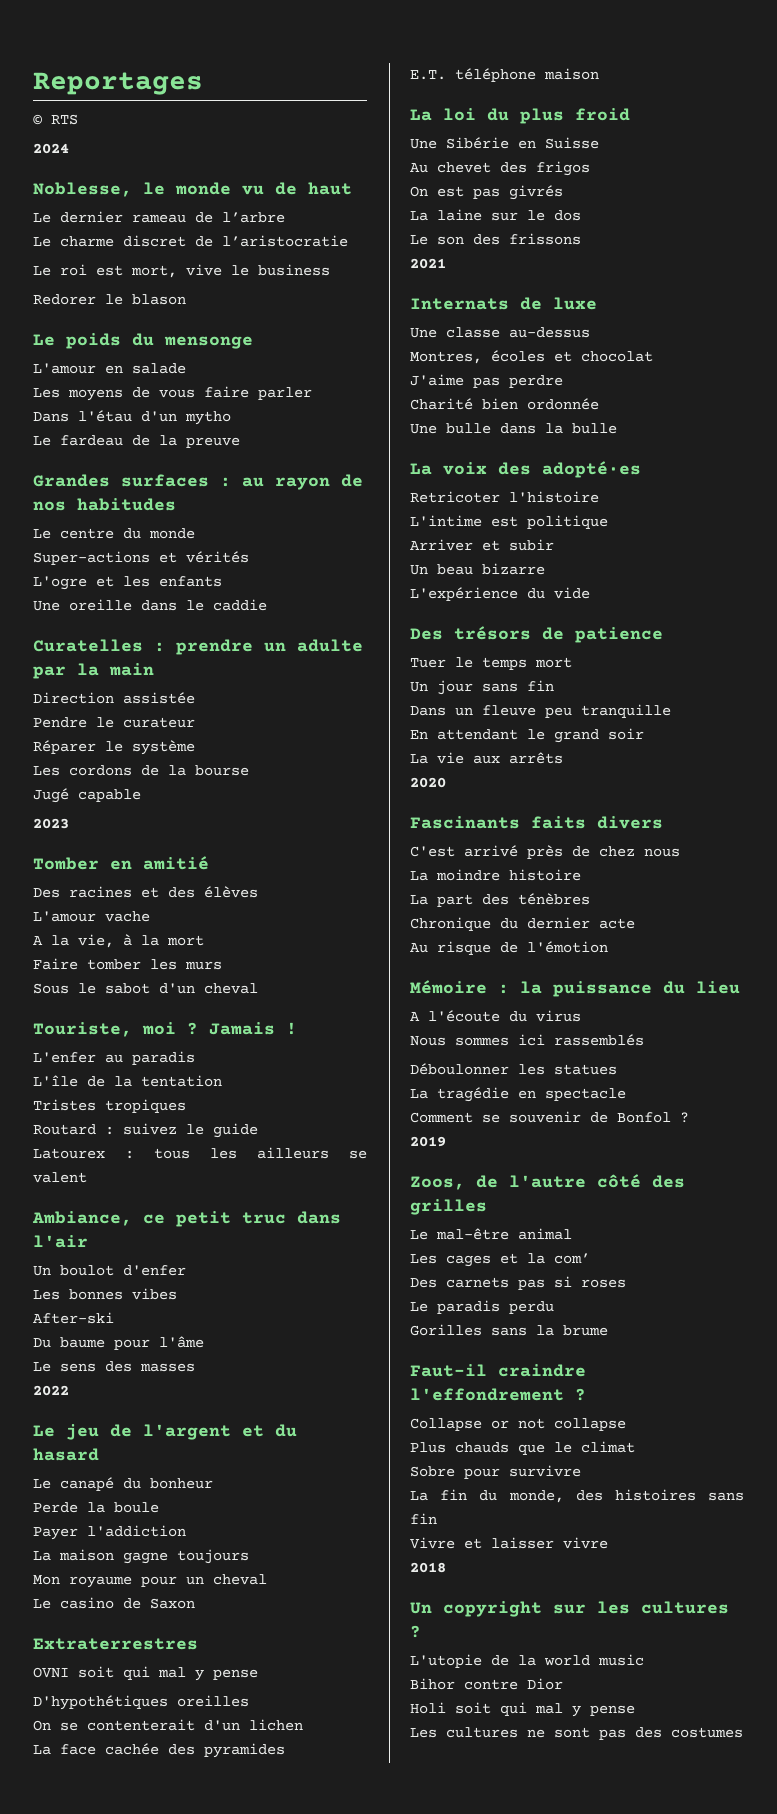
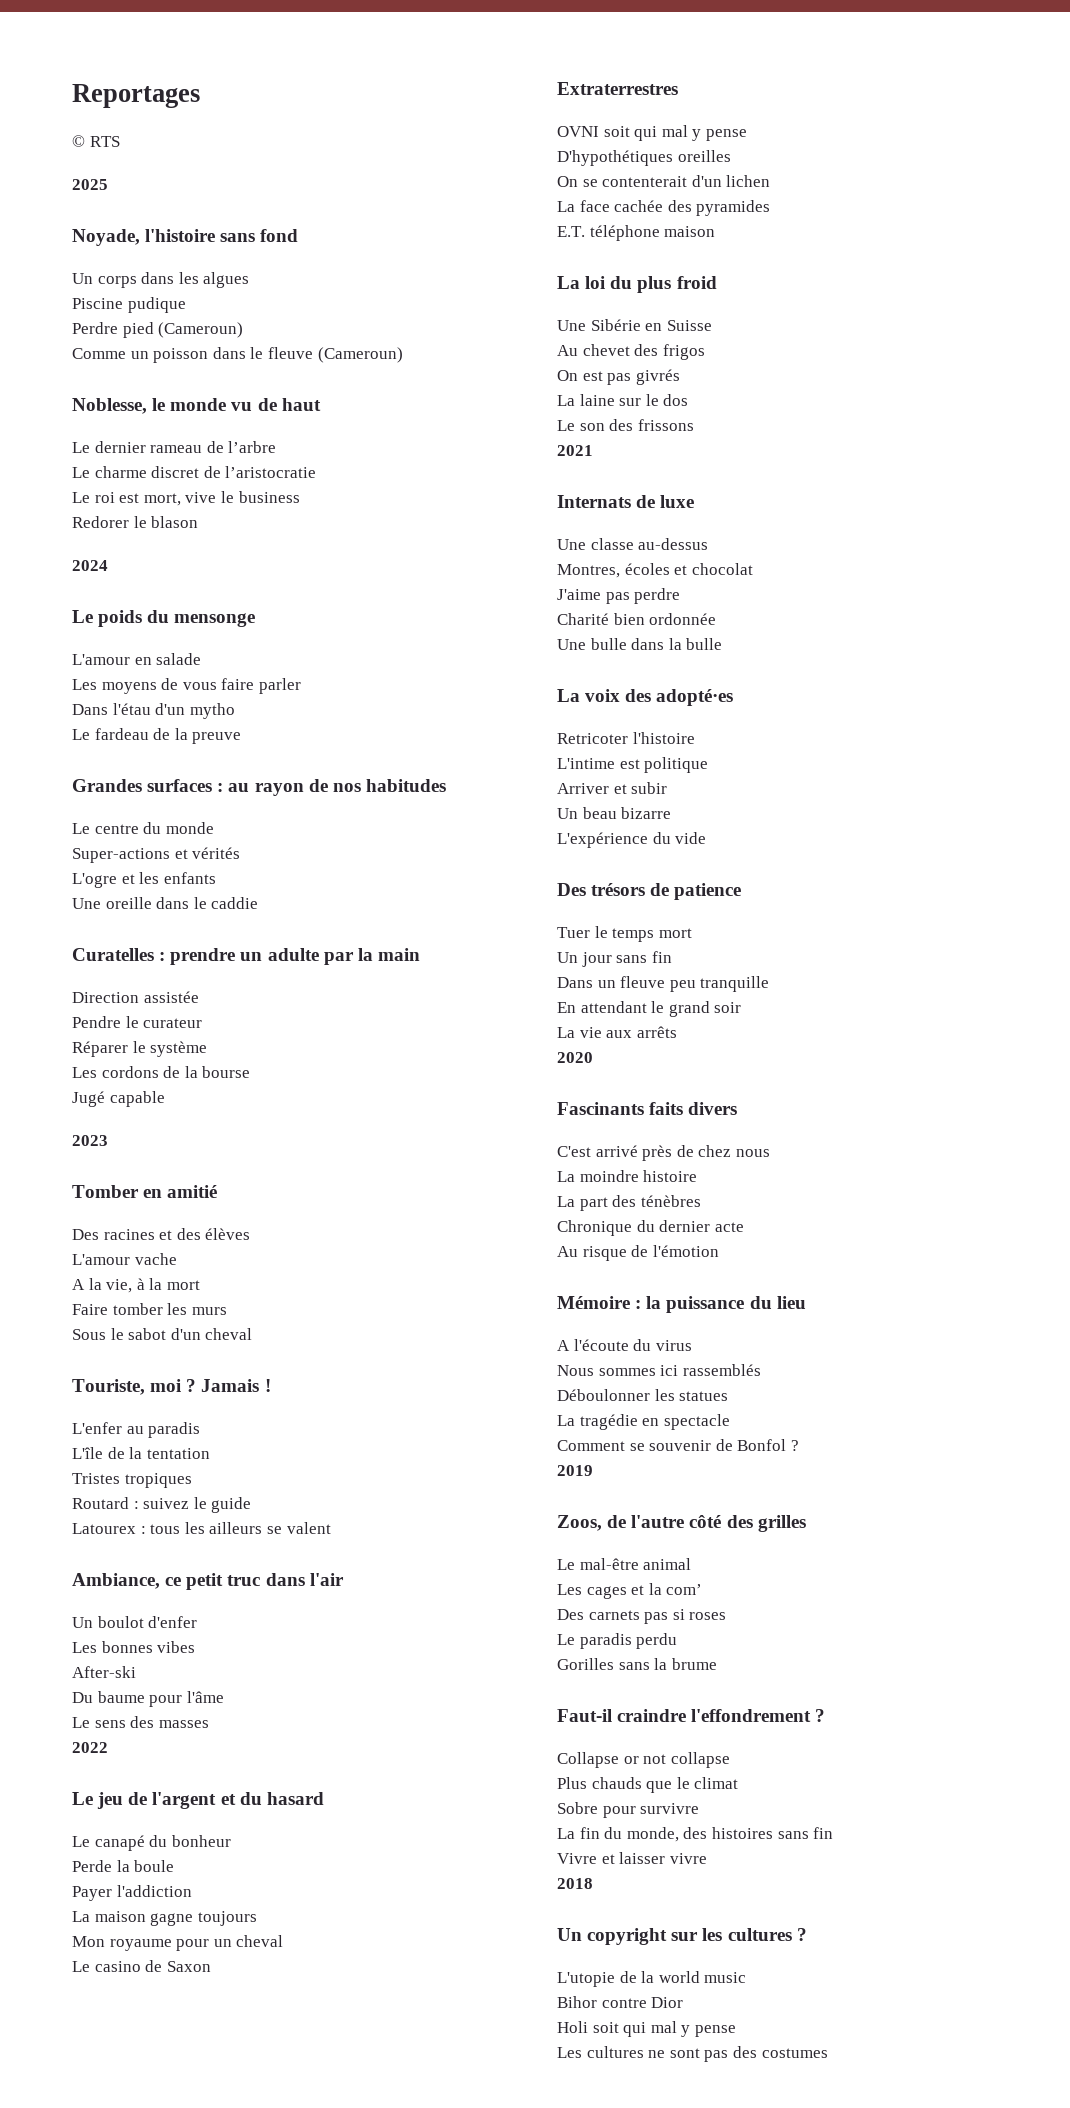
- 2024
+ 2025
+ Noyade, l'histoire sans fond
+ Un corps dans les algues
+ Piscine pudique
+ Perdre pied (Cameroun)
+ Comme un poisson dans le fleuve (Cameroun)
+ 2024

